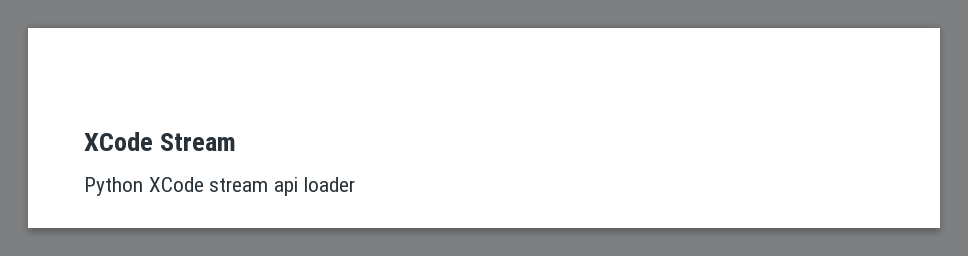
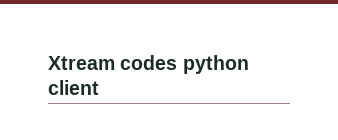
- XCode Stream
- Python XCode stream api loader
+ Xtream codes python client

